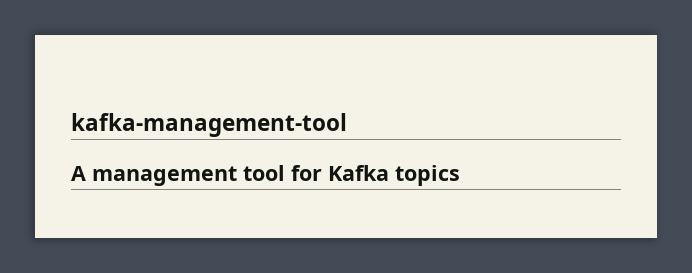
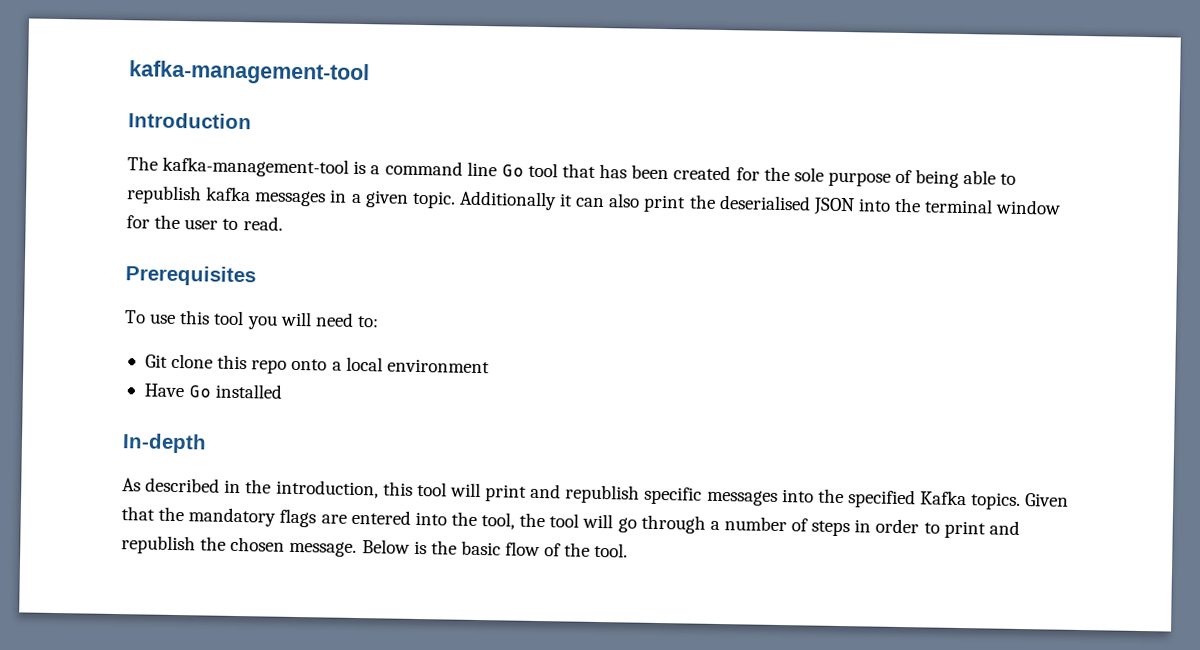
- A management tool for Kafka topics
+ Introduction
+ The kafka-management-tool is a command line Go tool that has been created for the sole purpose of being able to republish kafka messages in a given topic. Additionally it can also print the deserialised JSON into the terminal window for the user to read.
+ Prerequisites
+ To use this tool you will need to:
+ Git clone this repo onto a local environment
+ Have Go installed
+ In-depth
+ As described in the introduction, this tool will print and republish specific messages into the specified Kafka topics. Given that the mandatory flags are entered into the tool, the tool will go through a number of steps in order to print and republish the chosen message. Below is the basic flow of the tool.

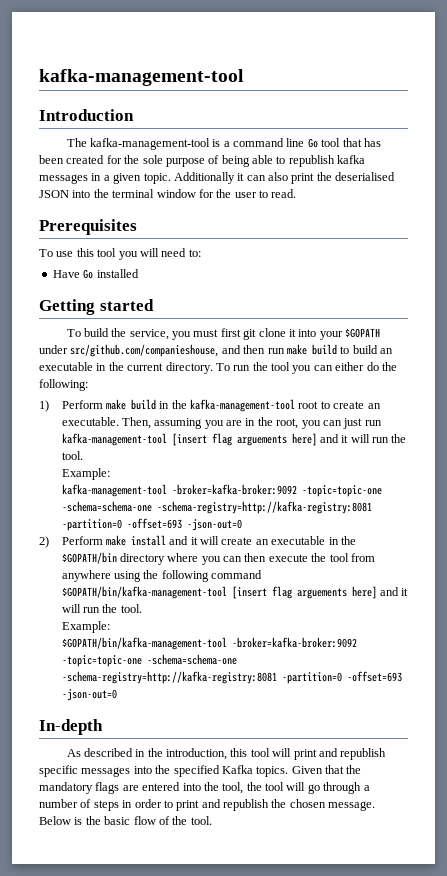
- Git clone this repo onto a local environment
  Have Go installed
+ Getting started
+ To build the service, you must first git clone it into your $GOPATH under src/github.com/companieshouse, and then run make build to build an executable in the current directory. To run the tool you can either do the following:
+ 1) Perform make build in the kafka-management-tool root to create an executable. Then, assuming you are in the root, you can just run kafka-management-tool [insert flag arguements here] and it will run the tool.
+ Example:
+ kafka-management-tool -broker=kafka-broker:9092 -topic=topic-one -schema=schema-one -schema-registry=http://kafka-registry:8081 -partition=0 -offset=693 -json-out=0
+ 2) Perform make install and it will create an executable in the $GOPATH/bin directory where you can then execute the tool from anywhere using the following command $GOPATH/bin/kafka-management-tool [insert flag arguements here] and it will run the tool.
+ Example:
+ $GOPATH/bin/kafka-management-tool -broker=kafka-broker:9092 -topic=topic-one -schema=schema-one -schema-registry=http://kafka-registry:8081 -partition=0 -offset=693 -json-out=0

